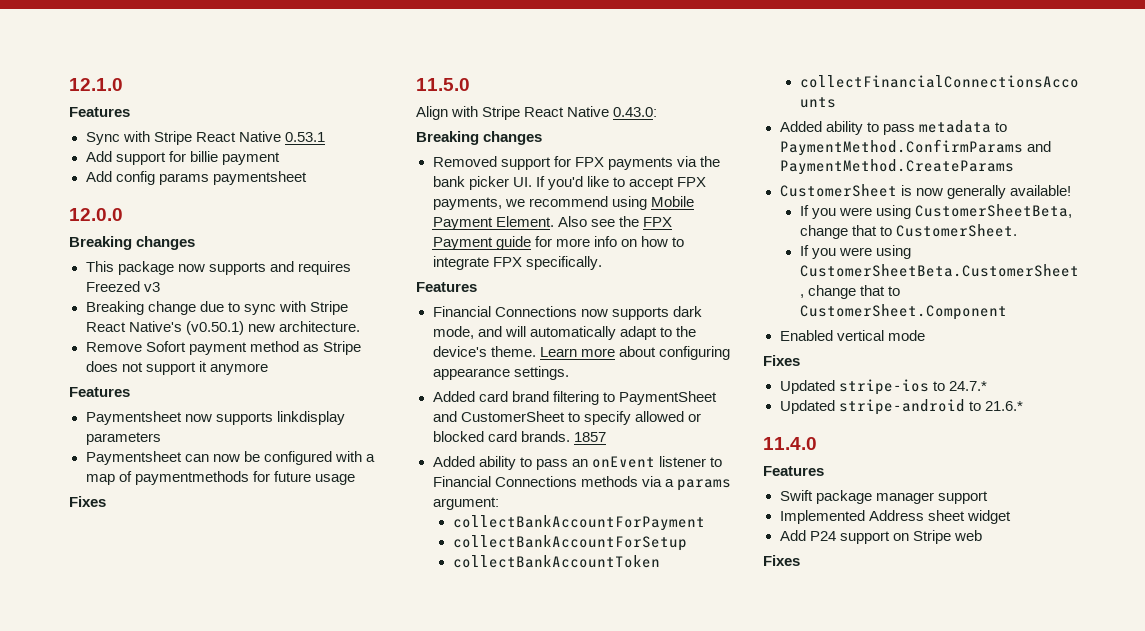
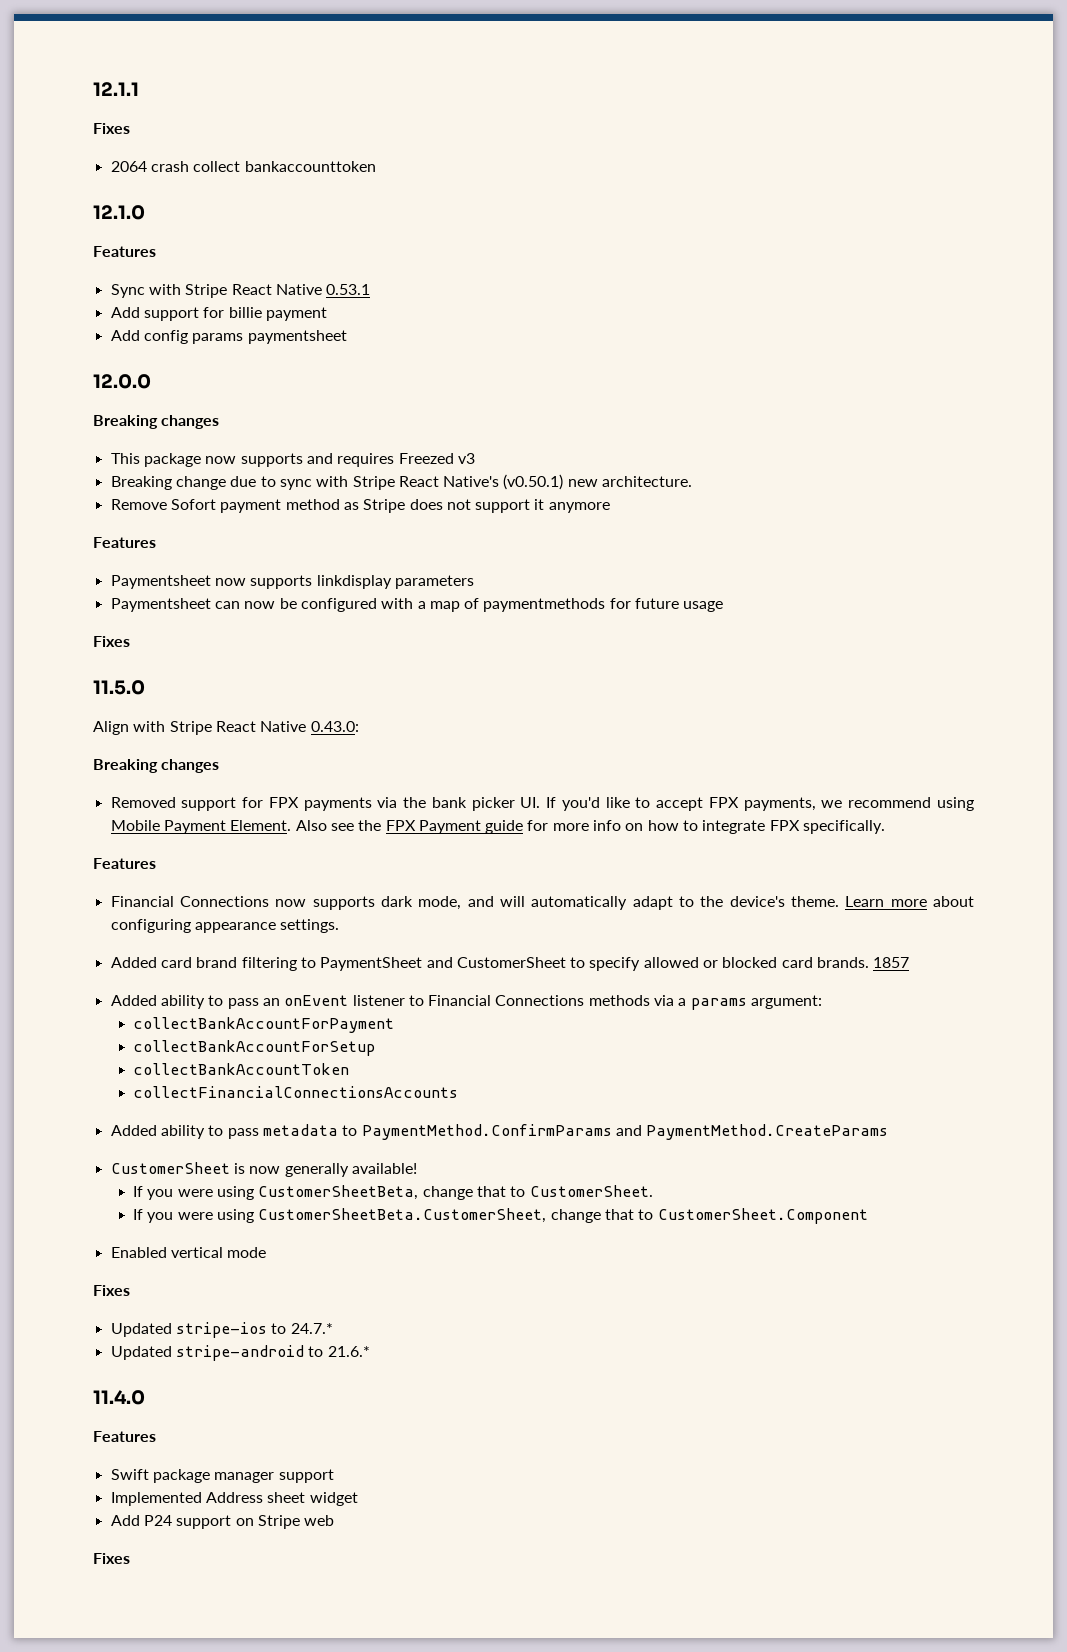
+ 12.1.1
+ Fixes
+ 2064 crash collect bankaccounttoken

